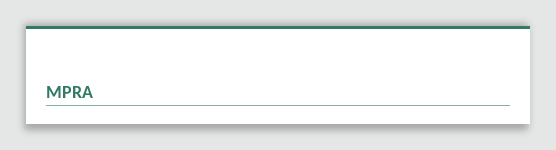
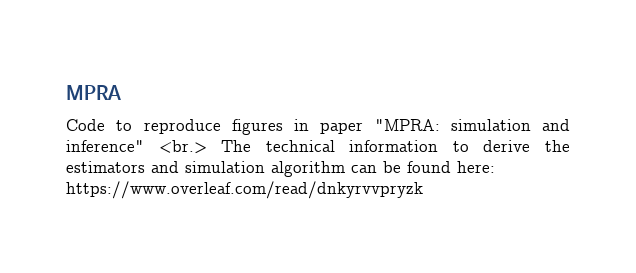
+ Code to reproduce figures in paper "MPRA: simulation and inference" <br.> The technical information to derive the estimators and simulation algorithm can be found here: https://www.overleaf.com/read/dnkyrvvpryzk

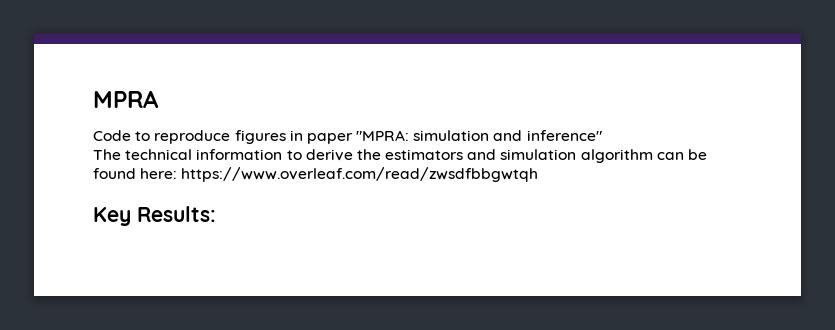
- Code to reproduce figures in paper "MPRA: simulation and inference" <br.> The technical information to derive the estimators and simulation algorithm can be found here: https://www.overleaf.com/read/dnkyrvvpryzk
+ Code to reproduce figures in paper "MPRA: simulation and inference"
+ The technical information to derive the estimators and simulation algorithm can be found here: https://www.overleaf.com/read/zwsdfbbgwtqh
+ Key Results:

